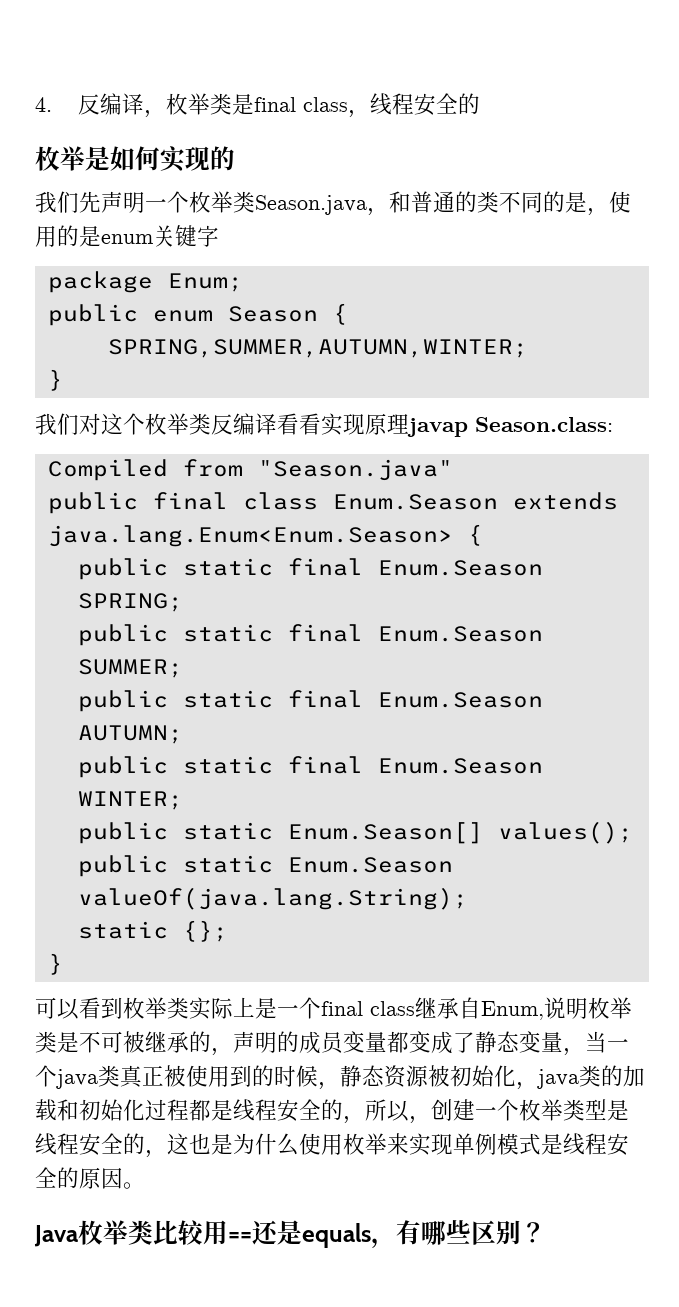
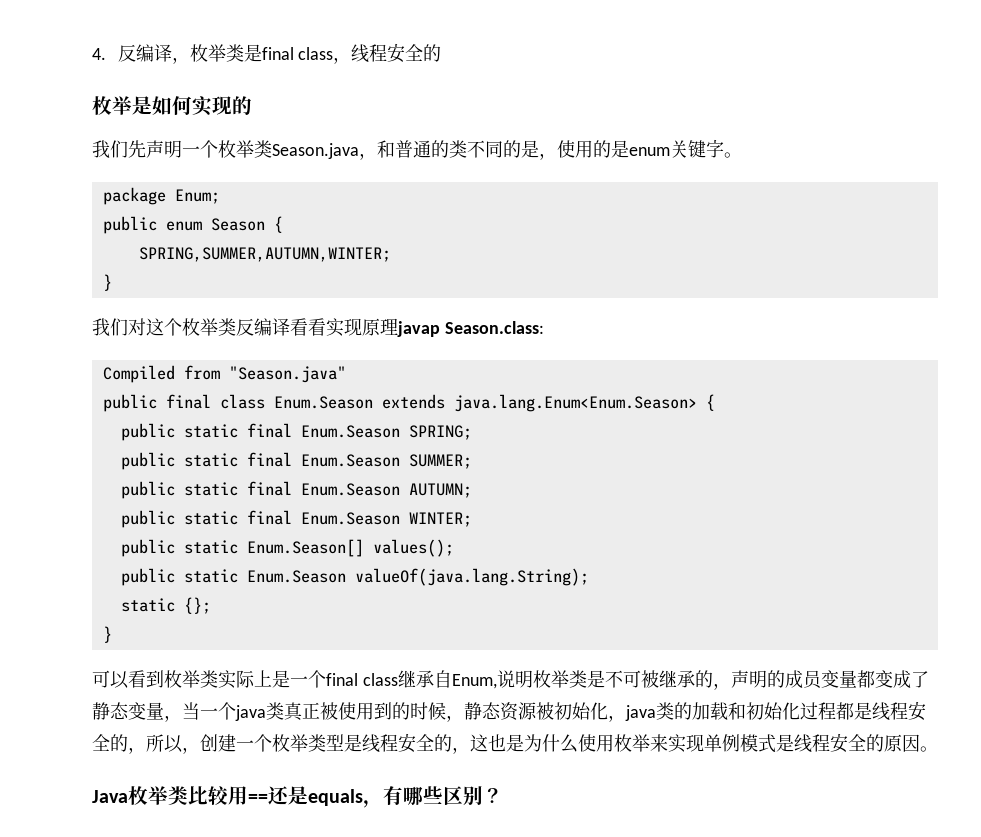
- 我们先声明一个枚举类Season.java，和普通的类不同的是，使用的是enum关键字
+ 我们先声明一个枚举类Season.java，和普通的类不同的是，使用的是enum关键字。

